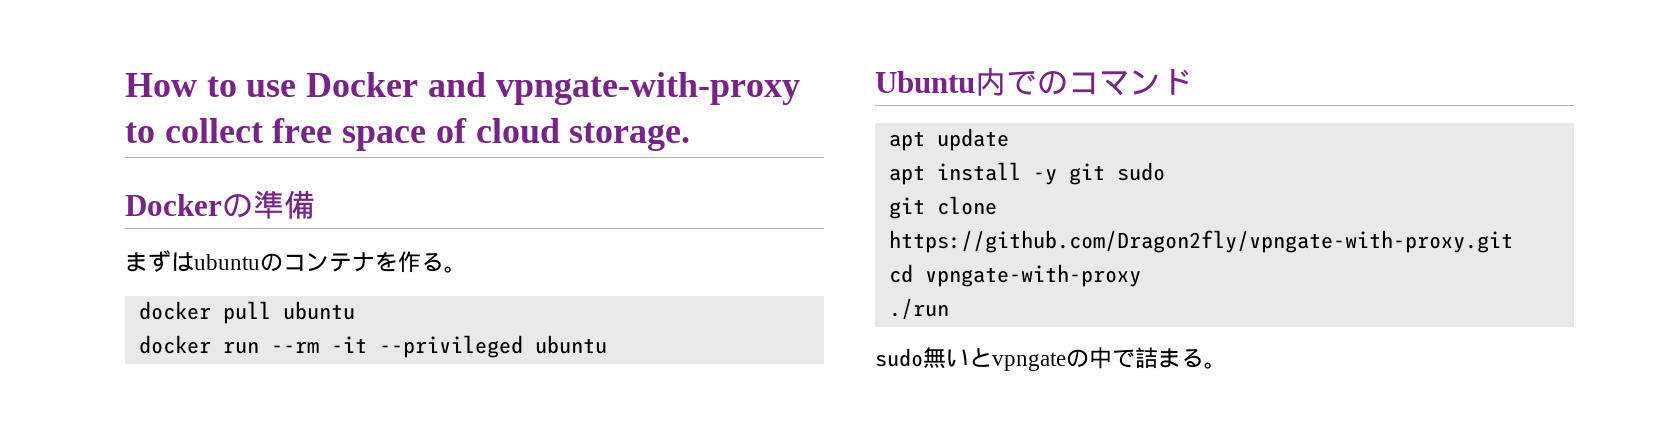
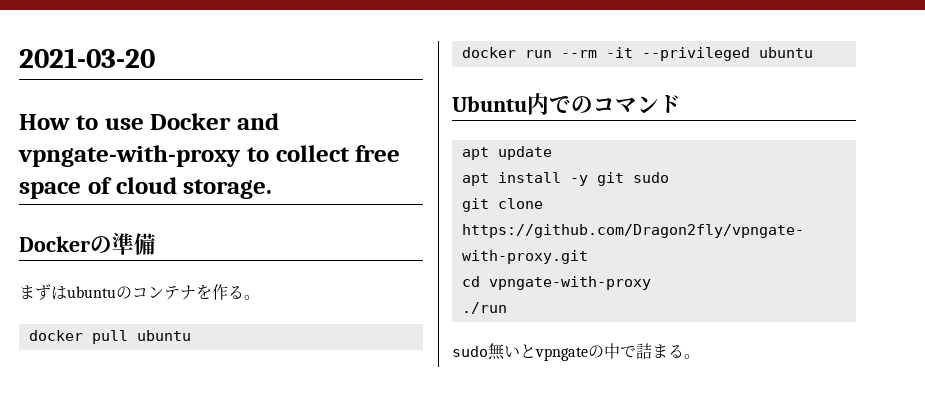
+ 2021-03-20

